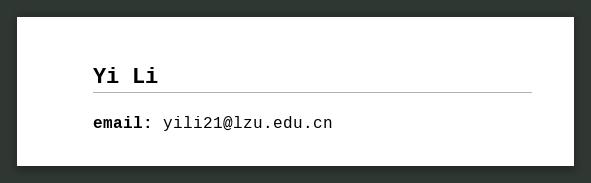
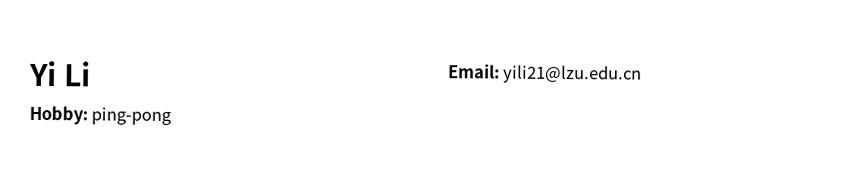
- email: yili21@lzu.edu.cn
+ Hobby: ping-pong
+ Email: yili21@lzu.edu.cn

